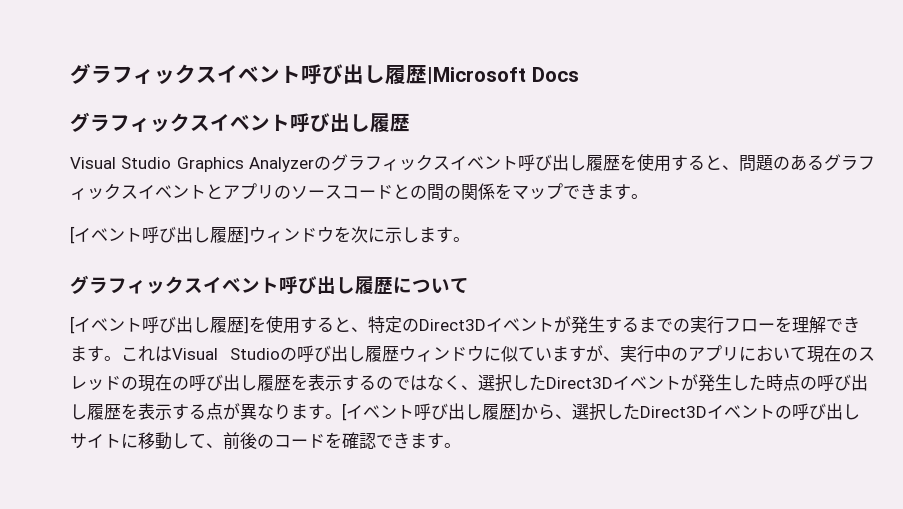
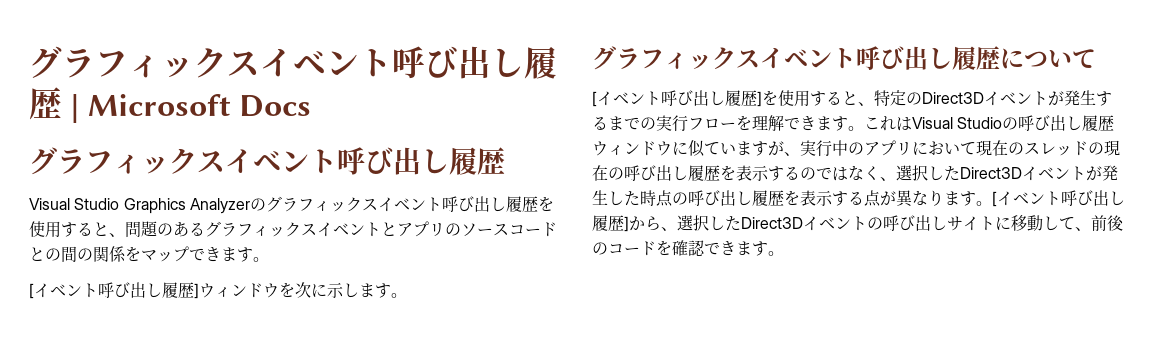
- グラフィックスイベント呼び出し履歴|Microsoft Docs
+ グラフィックスイベント呼び出し履歴 | Microsoft Docs

